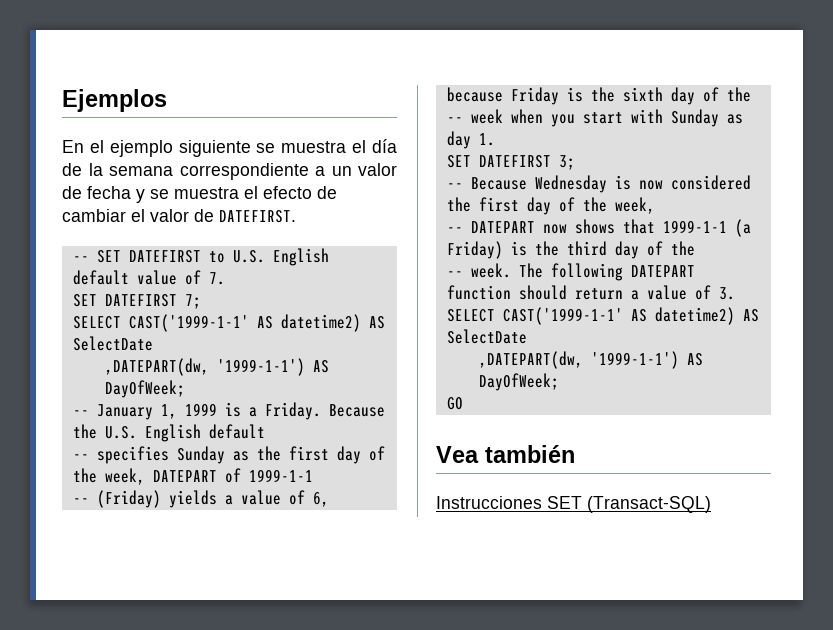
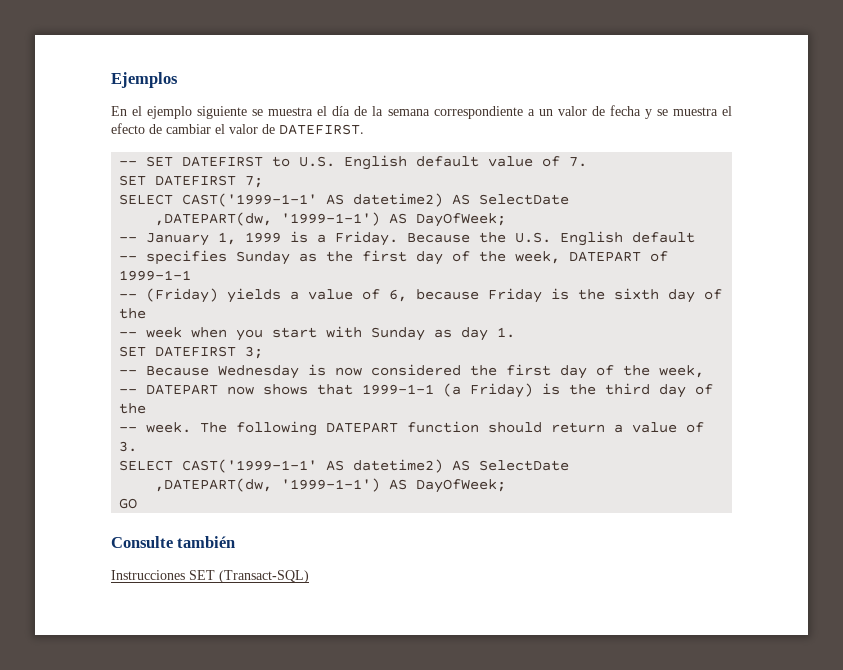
- Vea también
+ Consulte también

